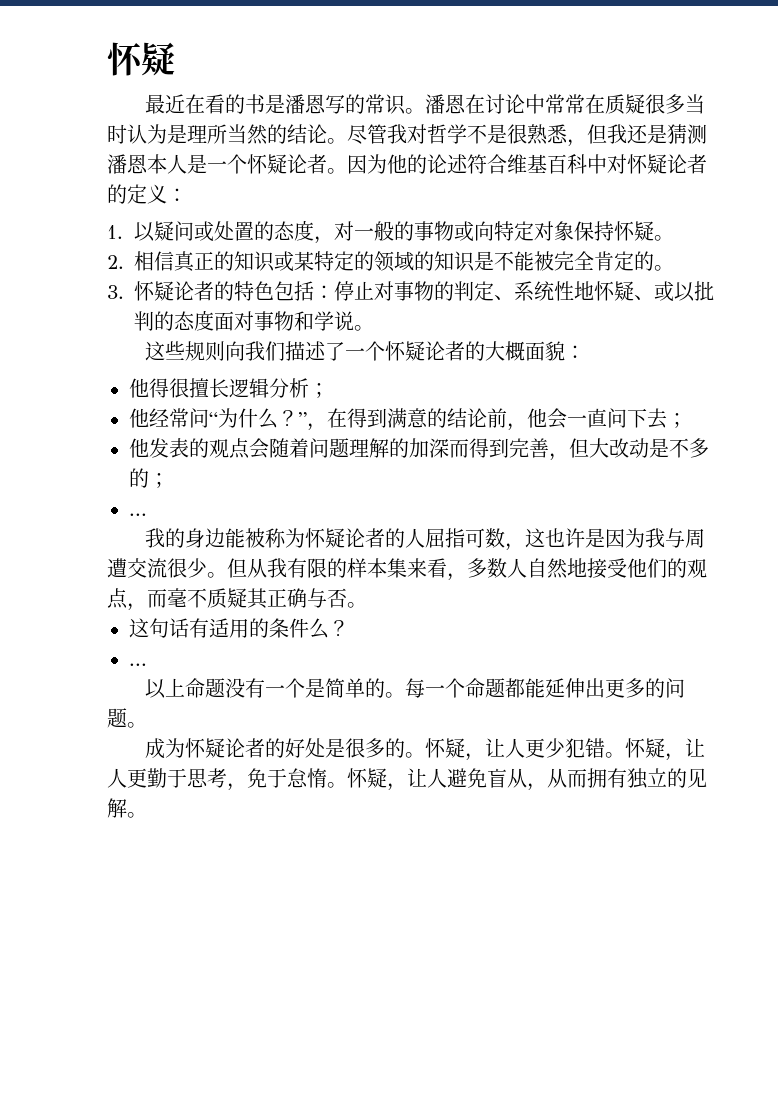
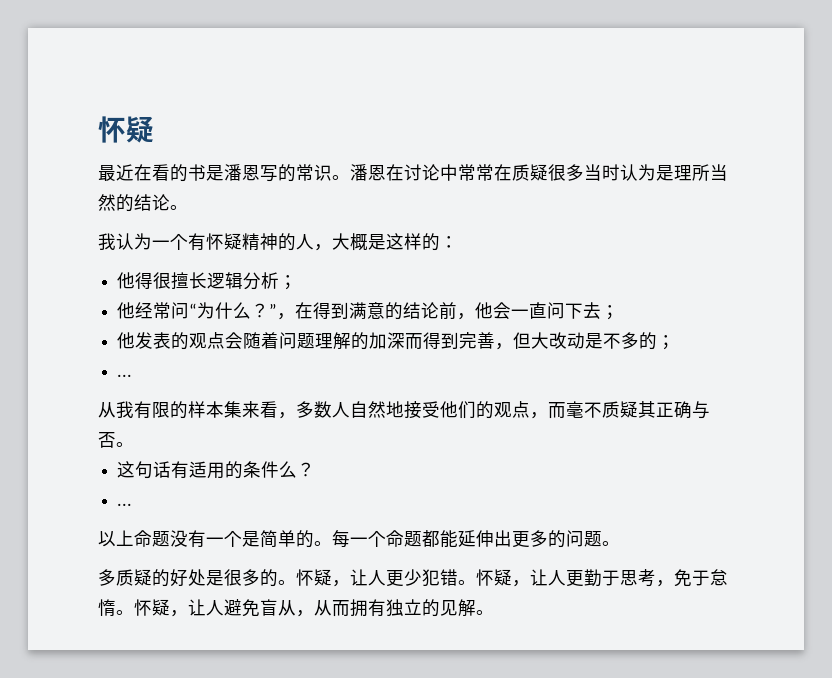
- 潘恩在讨论中常常在质疑很多当时认为是理所当然的结论。尽管我对哲学不是很熟悉，但我还是猜测潘恩本人是一个怀疑论者。因为他的论述符合维基百科中对怀疑论者的定义：
- 1.以疑问或处置的态度，对一般的事物或向特定对象保持怀疑。
- 2.相信真正的知识或某特定的领域的知识是不能被完全肯定的。
- 3.怀疑论者的特色包括：停止对事物的判定、系统性地怀疑、或以批判的态度面对事物和学说。
- 这些规则向我们描述了一个怀疑论者的大概面貌：
+ 潘恩在讨论中常常在质疑很多当时认为是理所当然的结论。
+ 我认为一个有怀疑精神的人，大概是这样的：
- 我的身边能被称为怀疑论者的人屈指可数，这也许是因为我与周遭交流很少。但从我有限的样本集来看，多数人自然地接受他们的观点，而毫不质疑其正确与否。
+ 从我有限的样本集来看，多数人自然地接受他们的观点，而毫不质疑其正确与否。
- 成为怀疑论者的好处是很多的。
+ 多质疑的好处是很多的。

